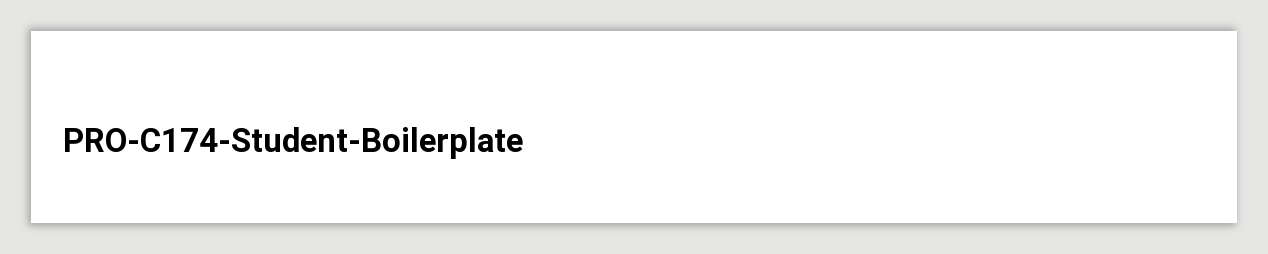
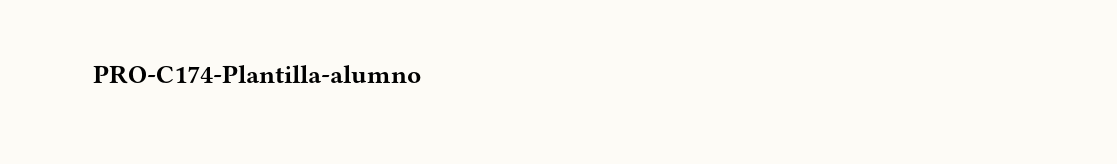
- PRO-C174-Student-Boilerplate
+ PRO-C174-Plantilla-alumno

